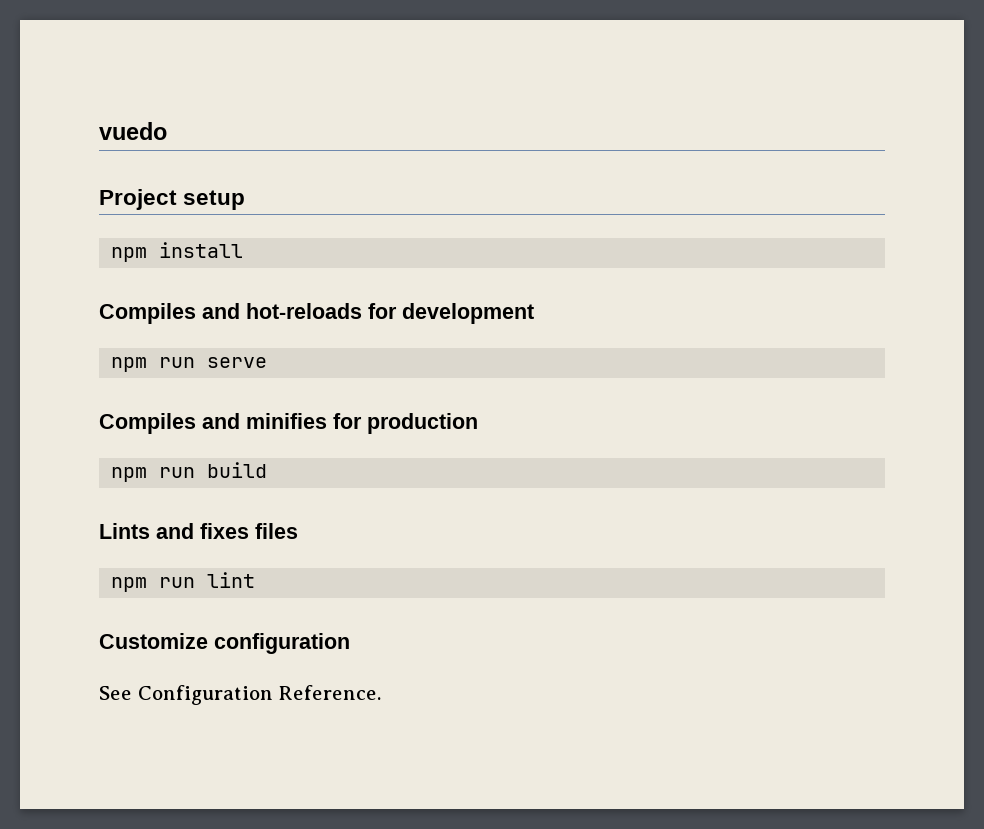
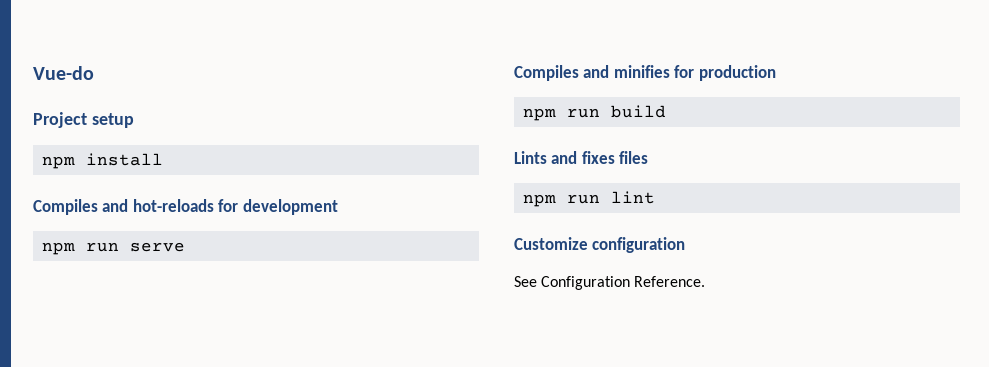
- vuedo
+ Vue-do

